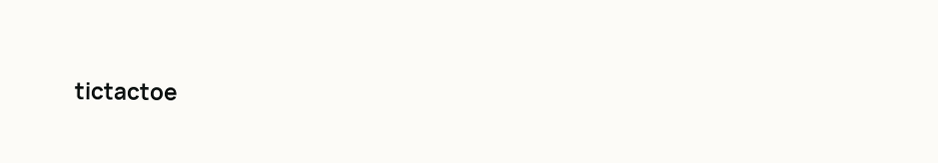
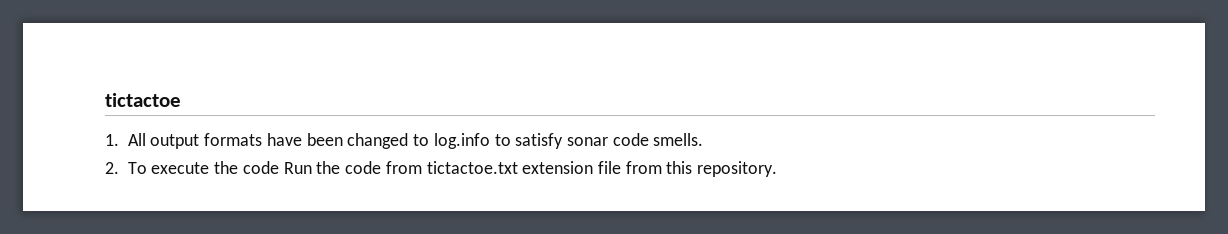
+ 1. All output formats have been changed to log.info to satisfy sonar code smells.
+ 2. To execute the code Run the code from tictactoe.txt extension file from this repository.

